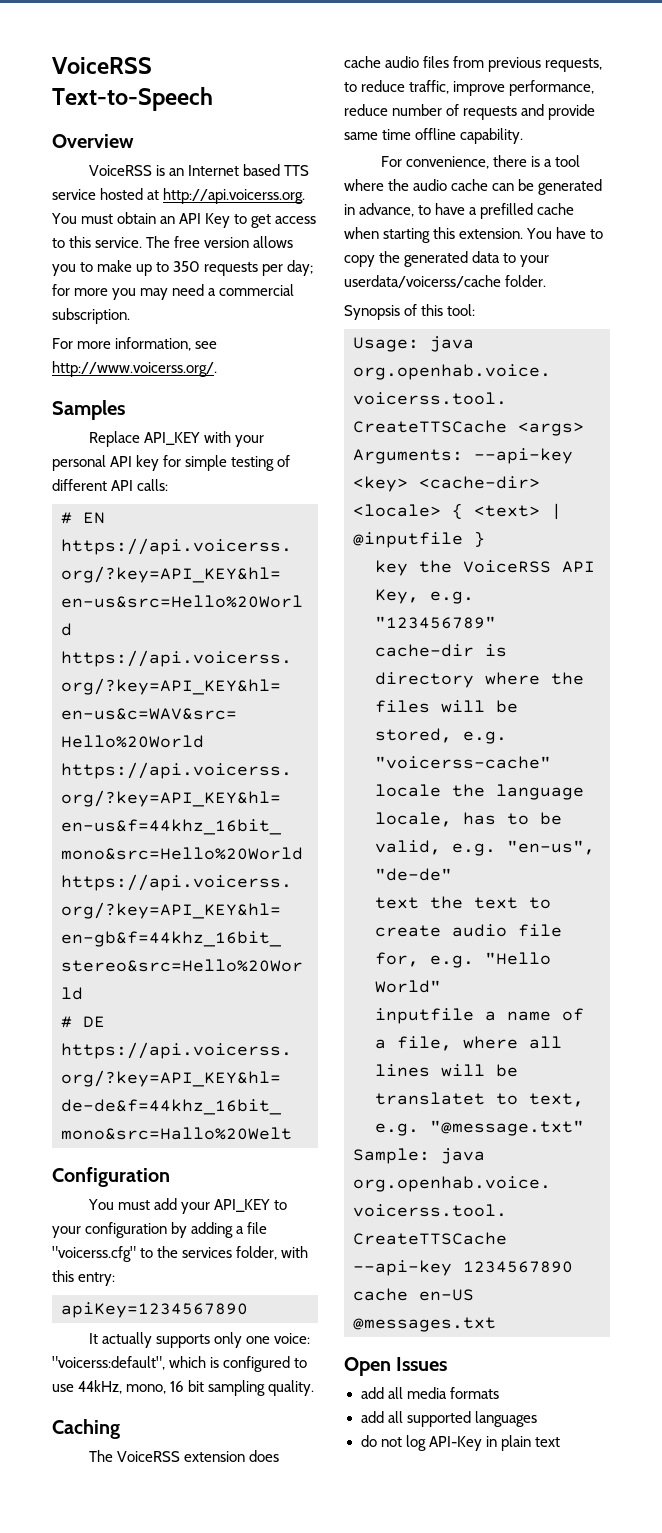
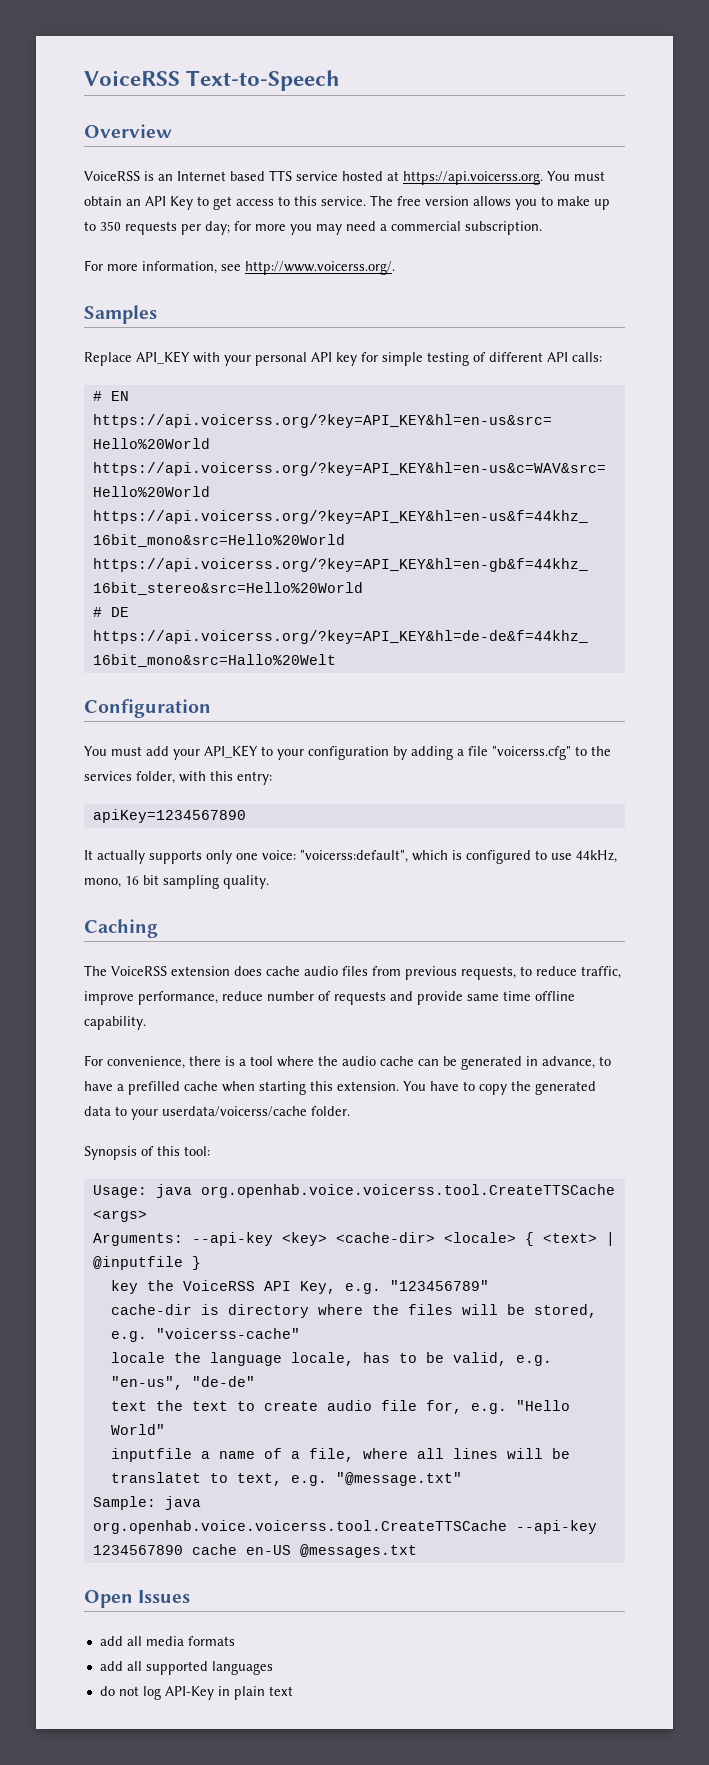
- VoiceRSS is an Internet based TTS service hosted at http://api.voicerss.org. You must obtain an API Key to get access to this service.
+ VoiceRSS is an Internet based TTS service hosted at https://api.voicerss.org. You must obtain an API Key to get access to this service.

